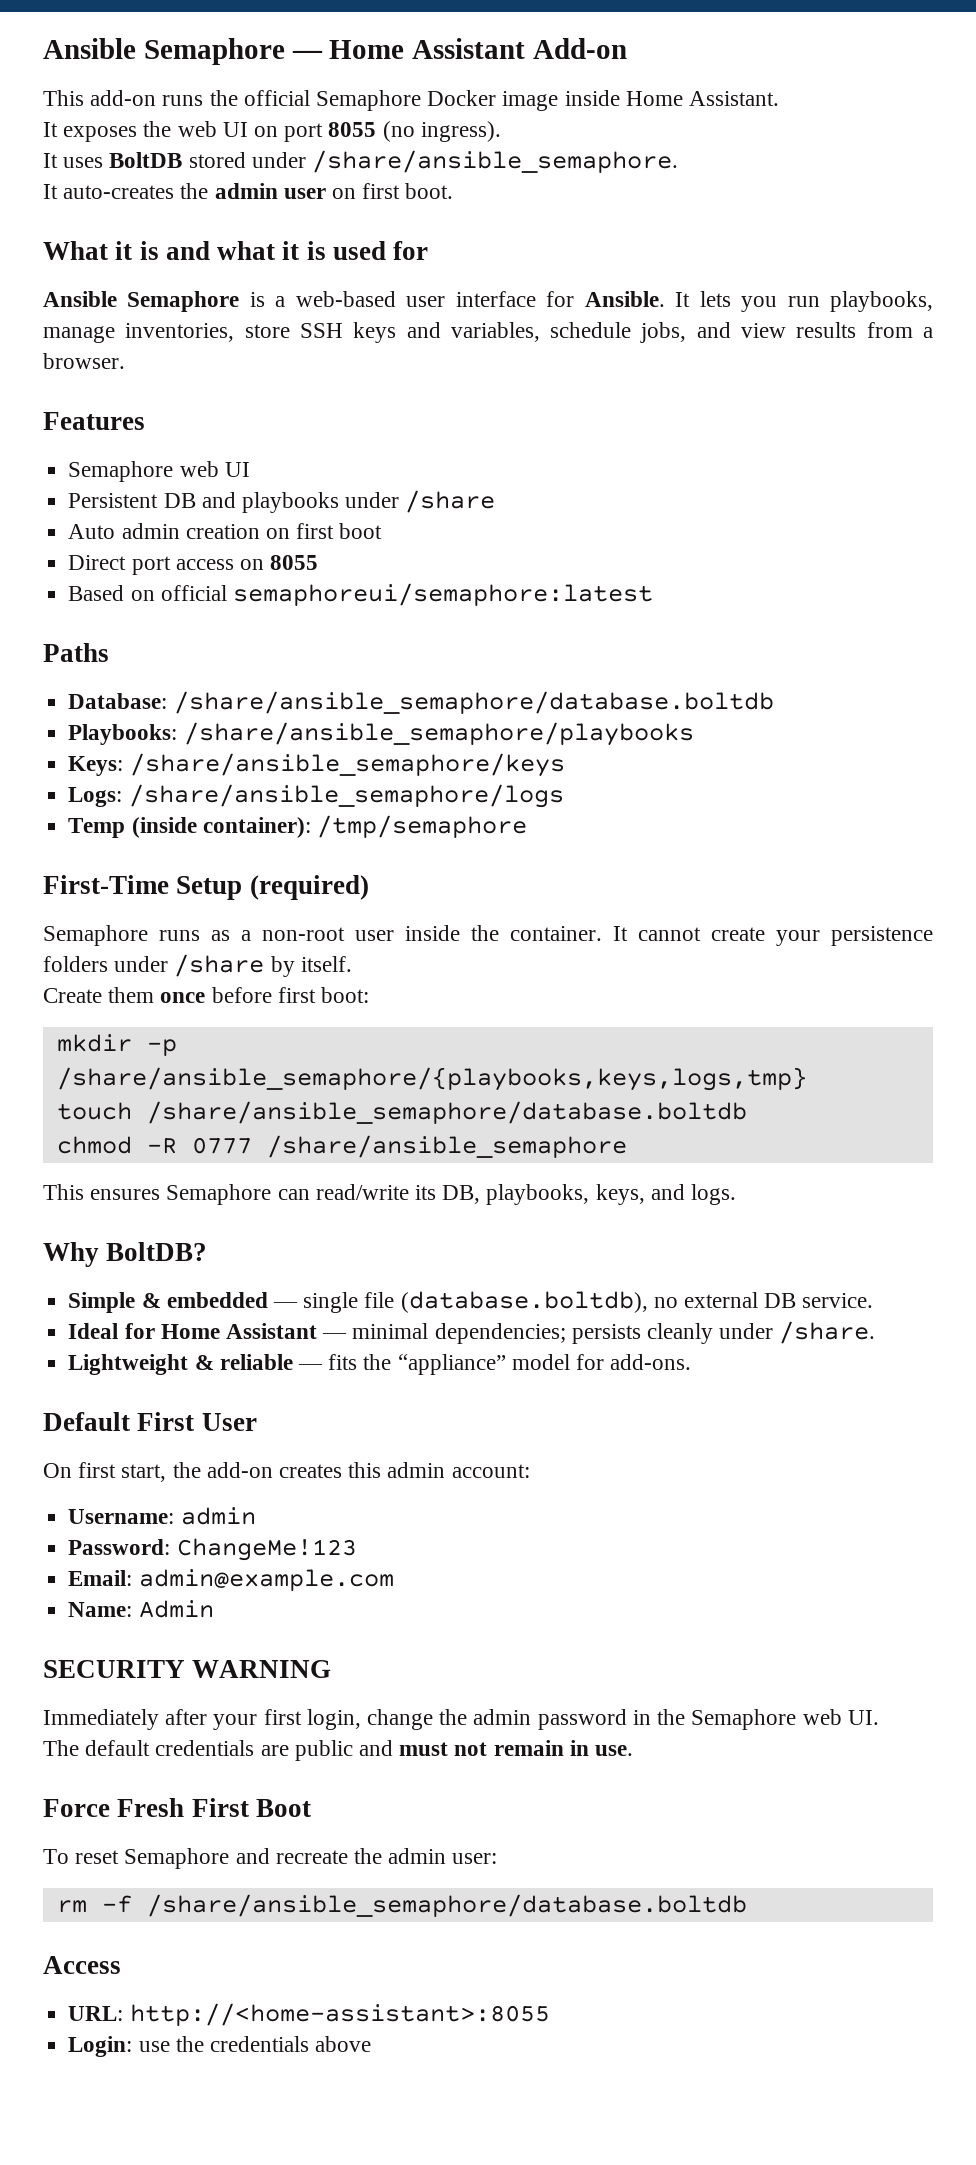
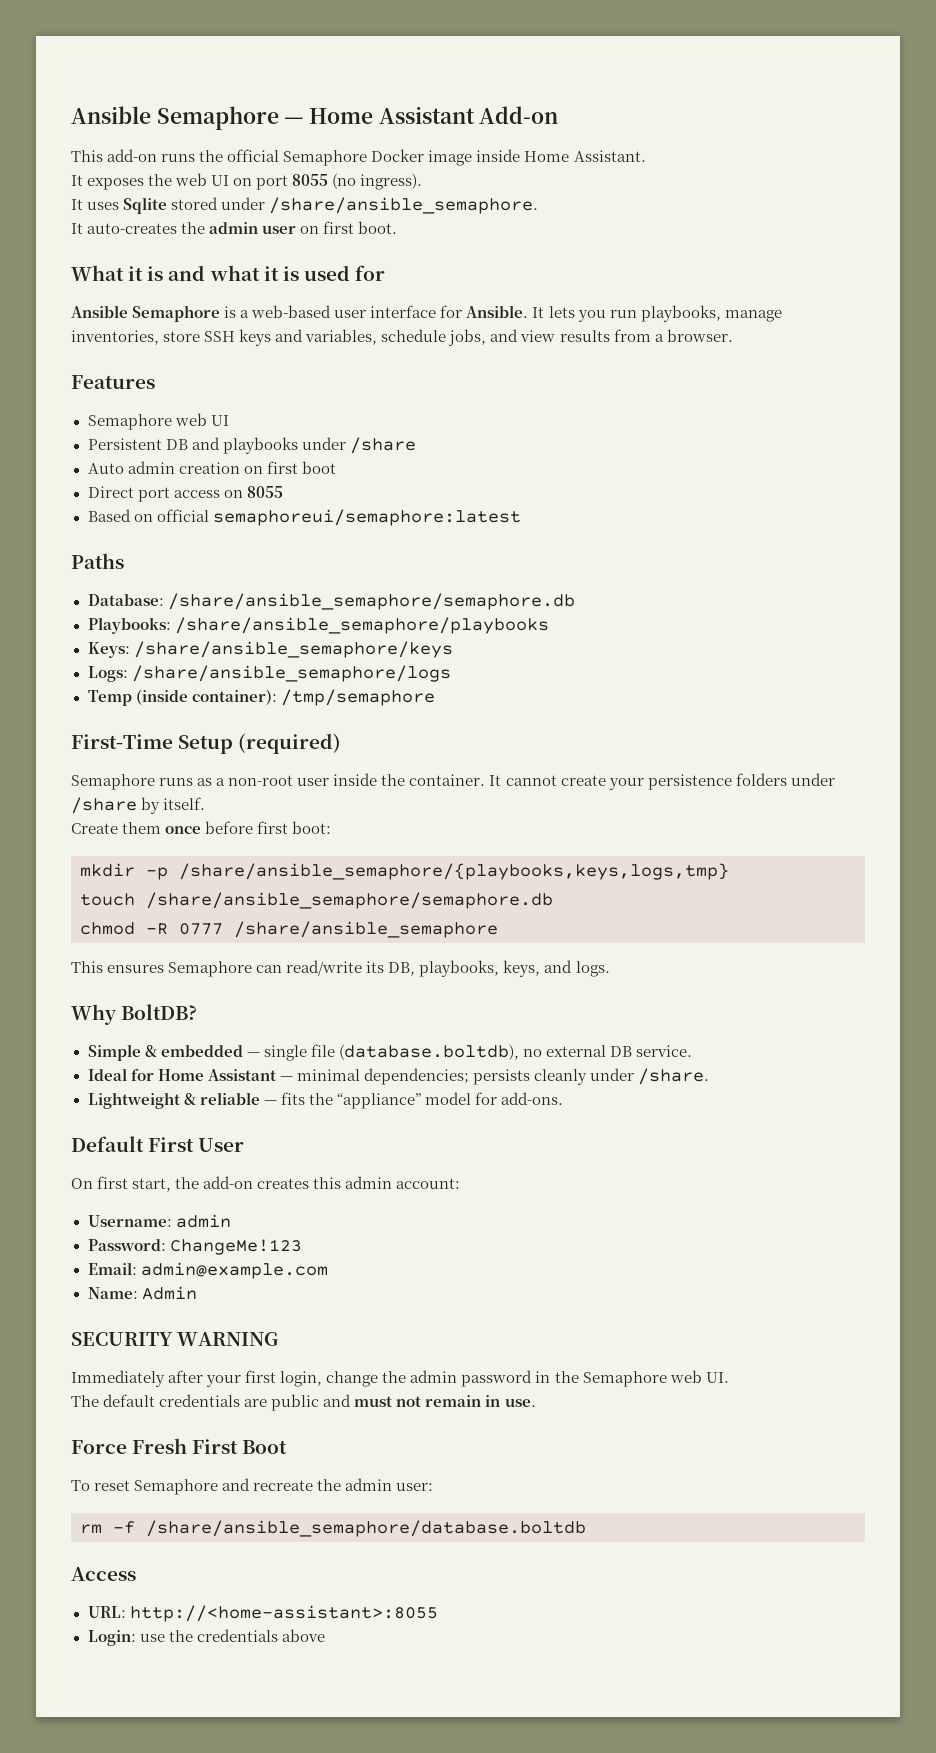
- It uses BoltDB stored under /share/ansible_semaphore.
+ It uses Sqlite stored under /share/ansible_semaphore.
- Database: /share/ansible_semaphore/database.boltdb
+ Database: /share/ansible_semaphore/semaphore.db
- touch /share/ansible_semaphore/database.boltdb
+ touch /share/ansible_semaphore/semaphore.db

